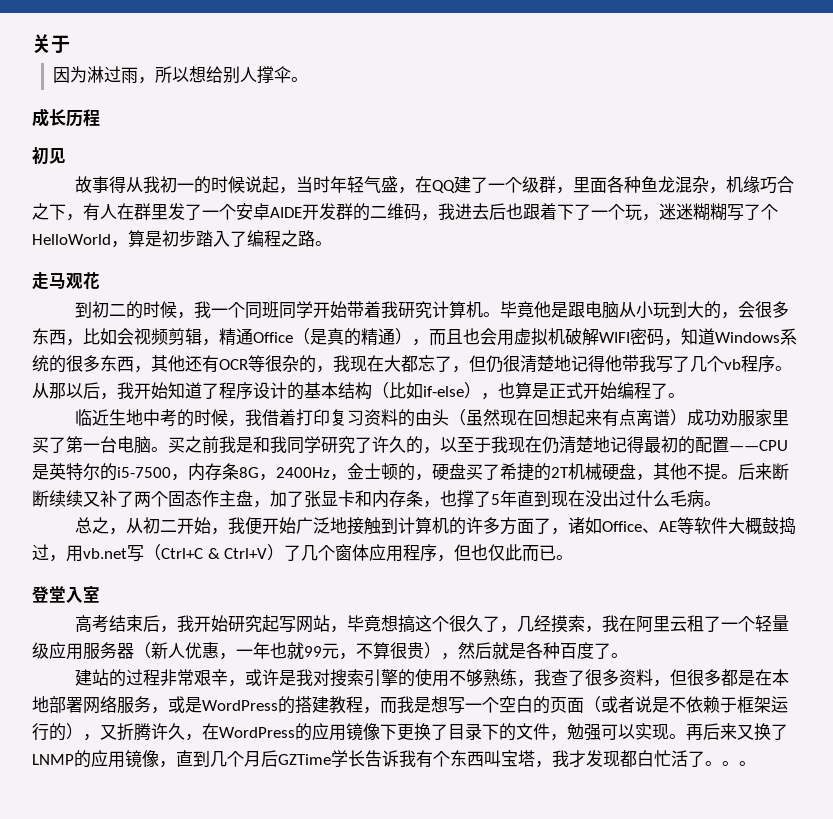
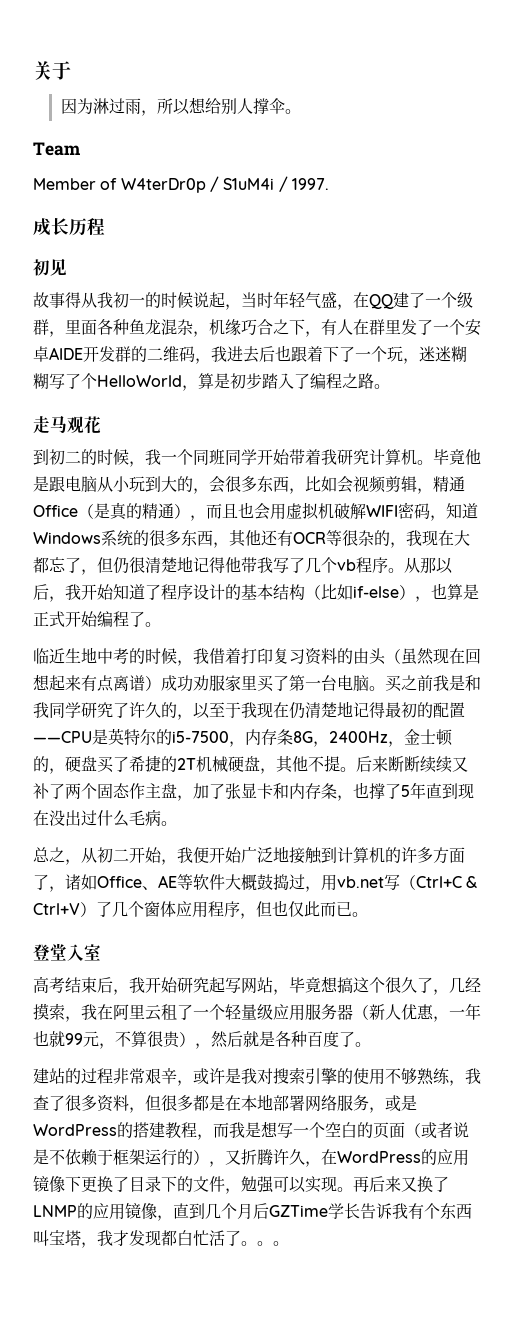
+ Team
+ Member of W4terDr0p / S1uM4i / 1997.

